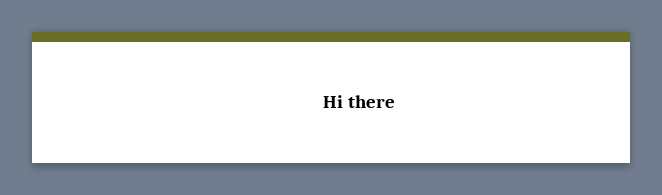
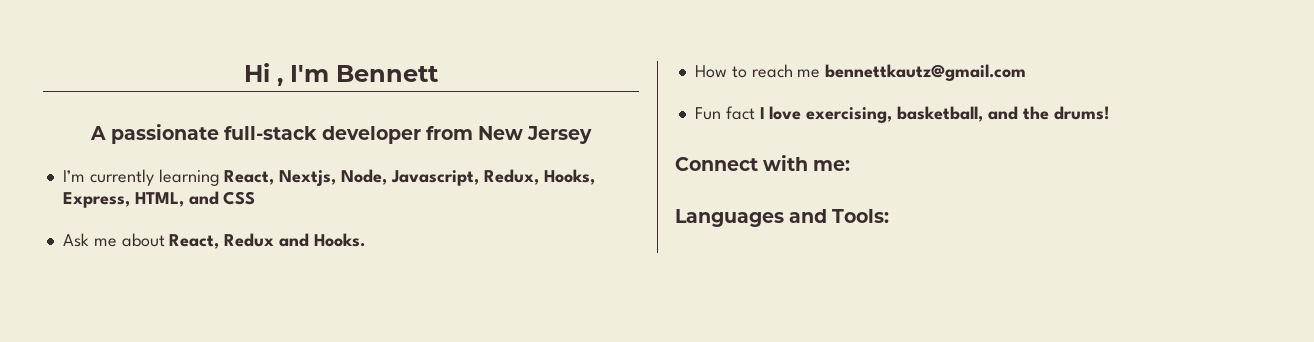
- Hi there
+ Hi , I'm Bennett
+ A passionate full-stack developer from New Jersey
+ I’m currently learning React, Nextjs, Node, Javascript, Redux, Hooks, Express, HTML, and CSS
+ Ask me about React, Redux and Hooks.
+ How to reach me bennettkautz@gmail.com
+ Fun fact I love exercising, basketball, and the drums!
+ Connect with me:
+ Languages and Tools:

